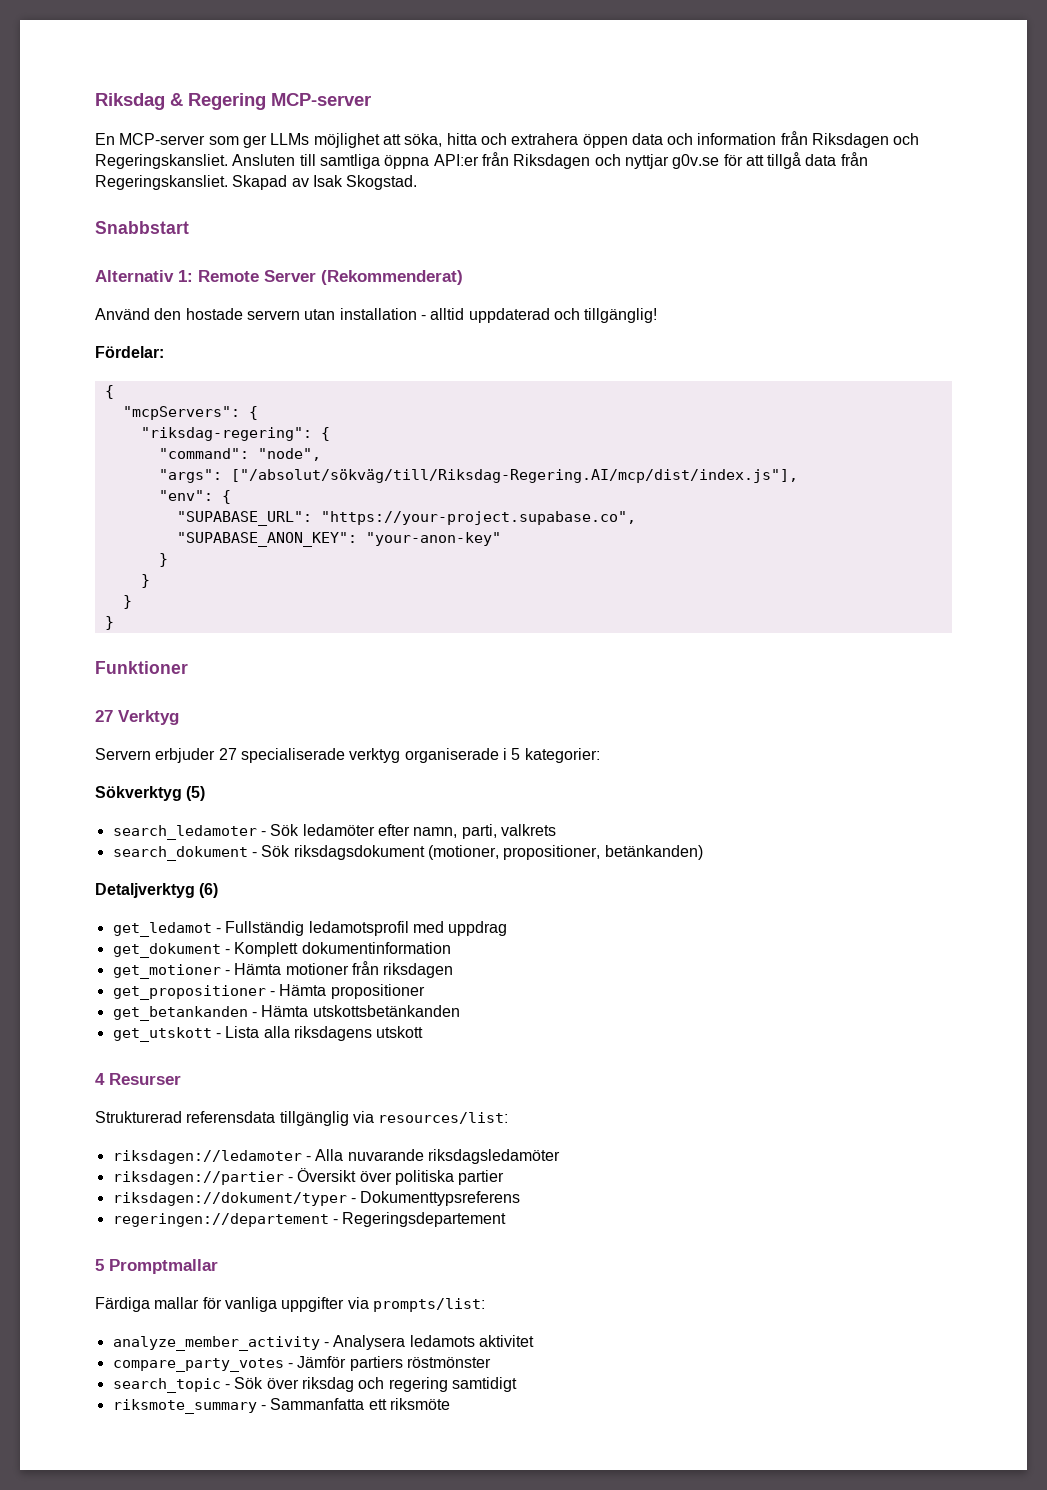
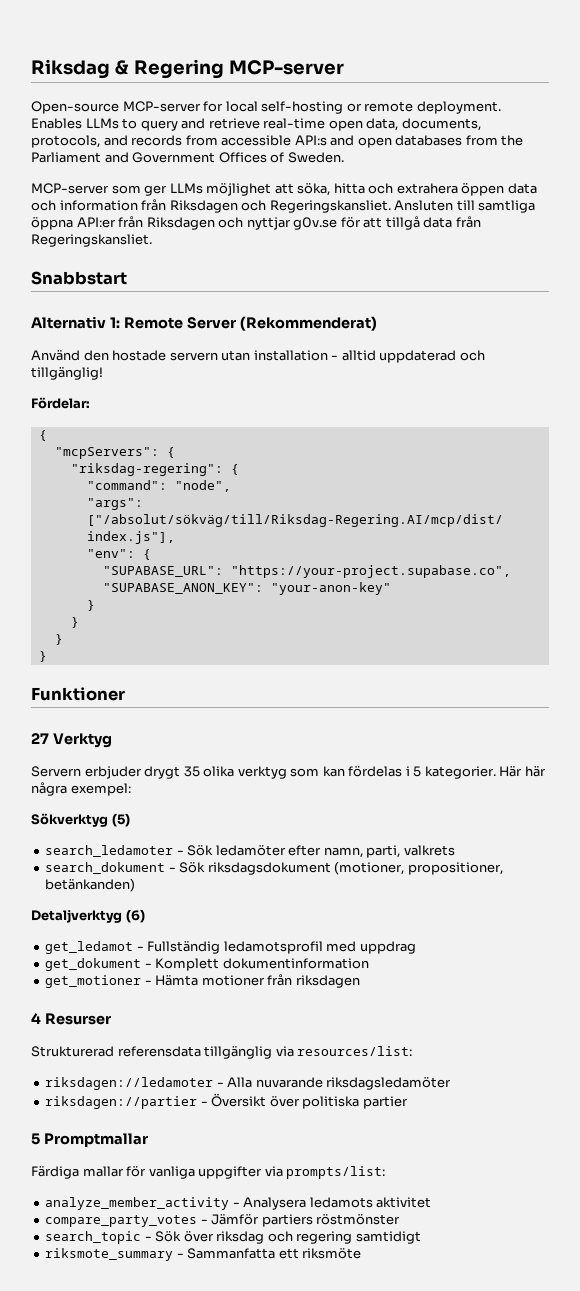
- En MCP-server som ger LLMs möjlighet att söka, hitta och extrahera öppen data och information från Riksdagen och Regeringskansliet.
+ Open-source MCP-server for local self-hosting or remote deployment. Enables LLMs to query and retrieve real-time open data, documents, protocols, and records from accessible API:s and open databases from the Parliament and Government Offices of Sweden.
+ MCP-server som ger LLMs möjlighet att söka, hitta och extrahera öppen data och information från Riksdagen och Regeringskansliet.
- Skapad av Isak Skogstad.
- Servern erbjuder 27 specialiserade verktyg organiserade i 5 kategorier:
+ Servern erbjuder drygt 35 olika verktyg som kan fördelas i 5 kategorier. Här här några exempel:
- get_propositioner - Hämta propositioner
- get_betankanden - Hämta utskottsbetänkanden
- get_utskott - Lista alla riksdagens utskott
- riksdagen://dokument/typer - Dokumenttypsreferens
- regeringen://departement - Regeringsdepartement

